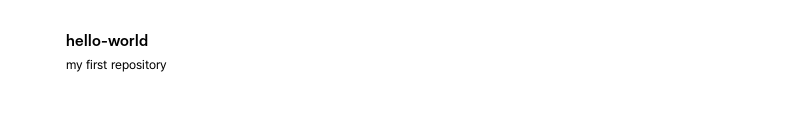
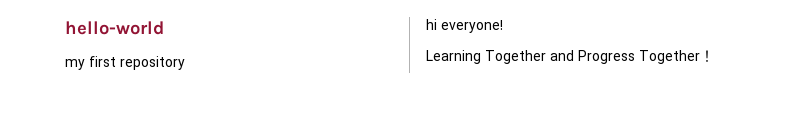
+ hi everyone!
+ Learning Together and Progress Together！

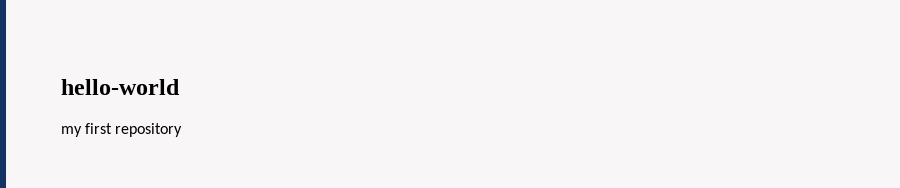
- hi everyone!
- Learning Together and Progress Together！

